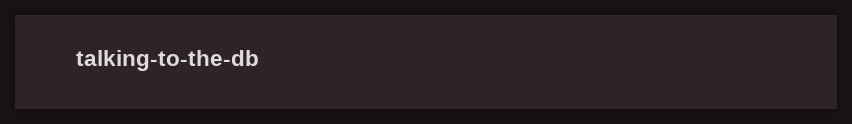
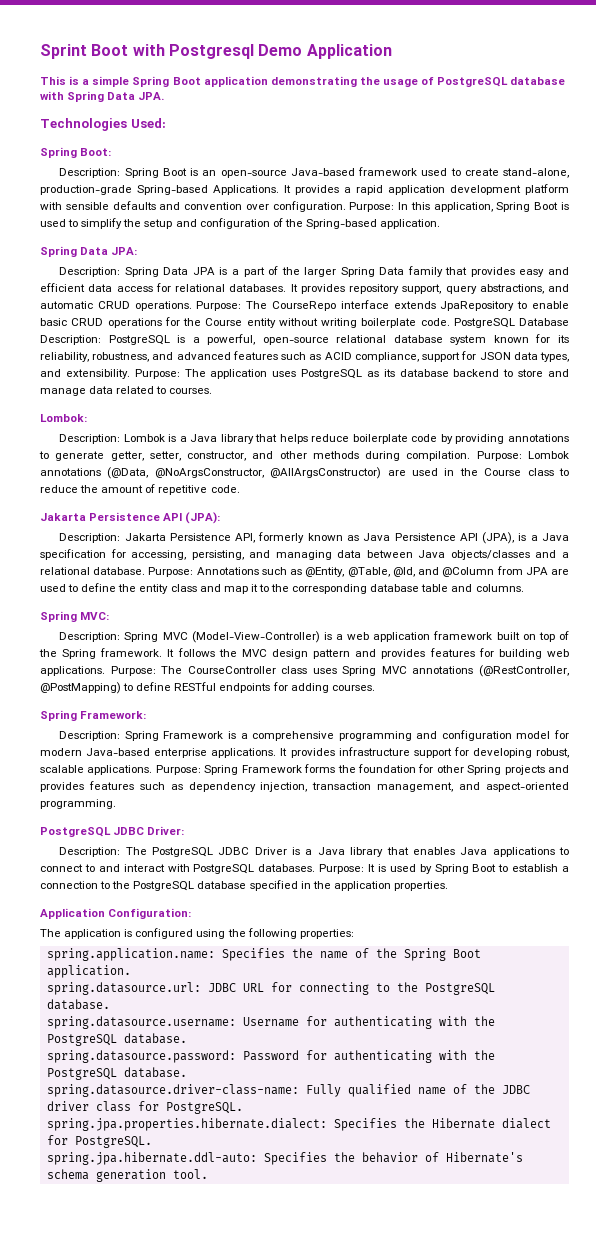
- talking-to-the-db
+ Sprint Boot with Postgresql Demo Application
+ This is a simple Spring Boot application demonstrating the usage of PostgreSQL database with Spring Data JPA.
+ Technologies Used:
+ Spring Boot:
+ Description: Spring Boot is an open-source Java-based framework used to create stand-alone, production-grade Spring-based Applications. It provides a rapid application development platform with sensible defaults and convention over configuration. Purpose: In this application, Spring Boot is used to simplify the setup and configuration of the Spring-based application.
+ Spring Data JPA:
+ Description: Spring Data JPA is a part of the larger Spring Data family that provides easy and efficient data access for relational databases. It provides repository support, query abstractions, and automatic CRUD operations. Purpose: The CourseRepo interface extends JpaRepository to enable basic CRUD operations for the Course entity without writing boilerplate code. PostgreSQL Database Description: PostgreSQL is a powerful, open-source relational database system known for its reliability, robustness, and advanced features such as ACID compliance, support for JSON data types, and extensibility. Purpose: The application uses PostgreSQL as its database backend to store and manage data related to courses.
+ Lombok:
+ Description: Lombok is a Java library that helps reduce boilerplate code by providing annotations to generate getter, setter, constructor, and other methods during compilation. Purpose: Lombok annotations (@Data, @NoArgsConstructor, @AllArgsConstructor) are used in the Course class to reduce the amount of repetitive code.
+ Jakarta Persistence API (JPA):
+ Description: Jakarta Persistence API, formerly known as Java Persistence API (JPA), is a Java specification for accessing, persisting, and managing data between Java objects/classes and a relational database. Purpose: Annotations such as @Entity, @Table, @Id, and @Column from JPA are used to define the entity class and map it to the corresponding database table and columns.
+ Spring MVC:
+ Description: Spring MVC (Model-View-Controller) is a web application framework built on top of the Spring framework. It follows the MVC design pattern and provides features for building web applications. Purpose: The CourseController class uses Spring MVC annotations (@RestController, @PostMapping) to define RESTful endpoints for adding courses.
+ Spring Framework:
+ Description: Spring Framework is a comprehensive programming and configuration model for modern Java-based enterprise applications. It provides infrastructure support for developing robust, scalable applications. Purpose: Spring Framework forms the foundation for other Spring projects and provides features such as dependency injection, transaction management, and aspect-oriented programming.
+ PostgreSQL JDBC Driver:
+ Description: The PostgreSQL JDBC Driver is a Java library that enables Java applications to connect to and interact with PostgreSQL databases. Purpose: It is used by Spring Boot to establish a connection to the PostgreSQL database specified in the application properties.
+ Application Configuration:
+ The application is configured using the following properties:
+ spring.application.name: Specifies the name of the Spring Boot application.
+ spring.datasource.url: JDBC URL for connecting to the PostgreSQL database.
+ spring.datasource.username: Username for authenticating with the PostgreSQL database.
+ spring.datasource.password: Password for authenticating with the PostgreSQL database.
+ spring.datasource.driver-class-name: Fully qualified name of the JDBC driver class for PostgreSQL.
+ spring.jpa.properties.hibernate.dialect: Specifies the Hibernate dialect for PostgreSQL.
+ spring.jpa.hibernate.ddl-auto: Specifies the behavior of Hibernate's schema generation tool.

